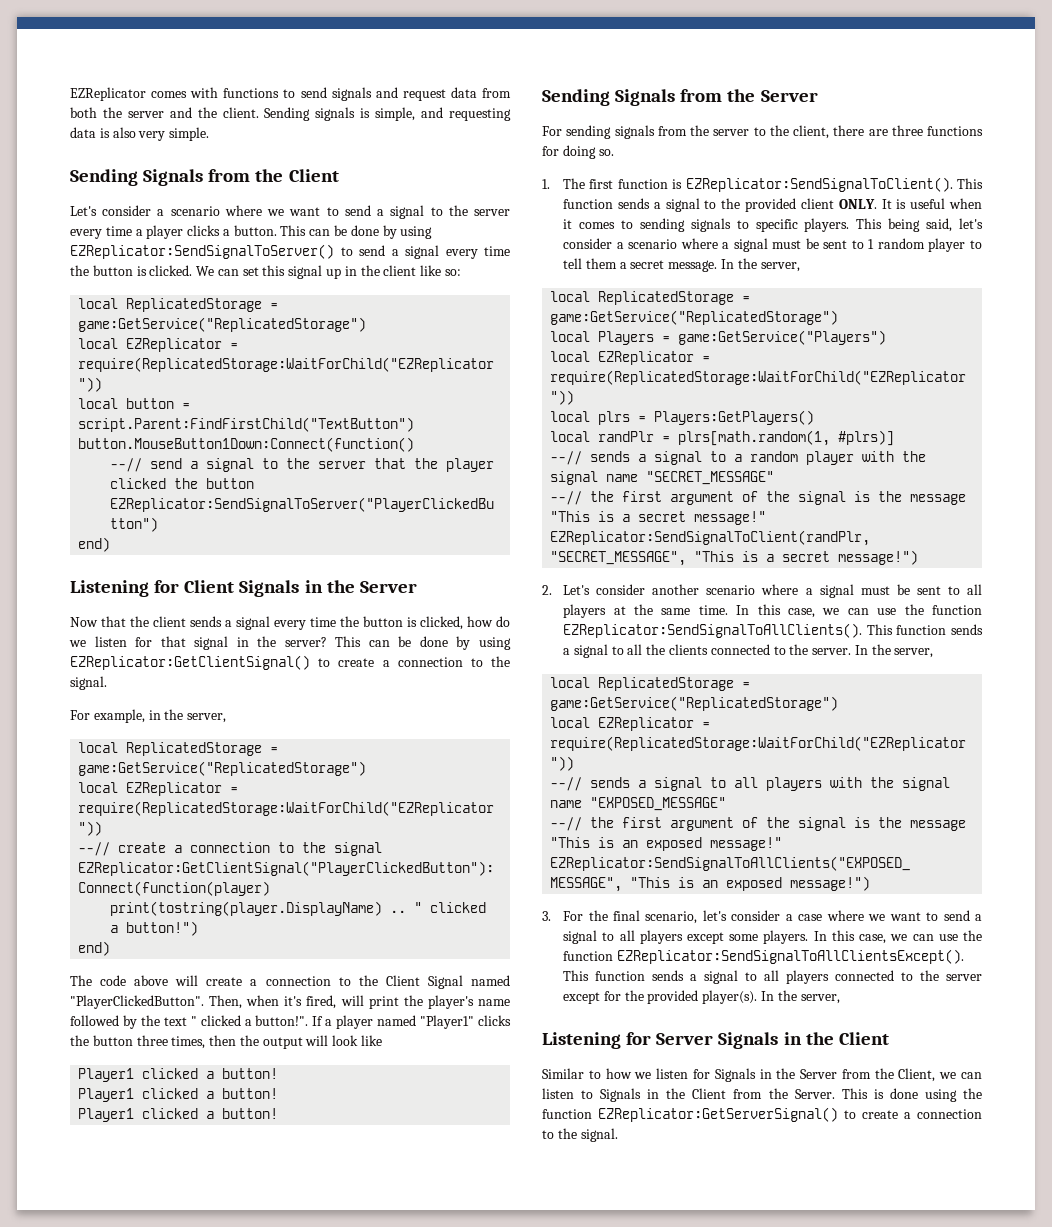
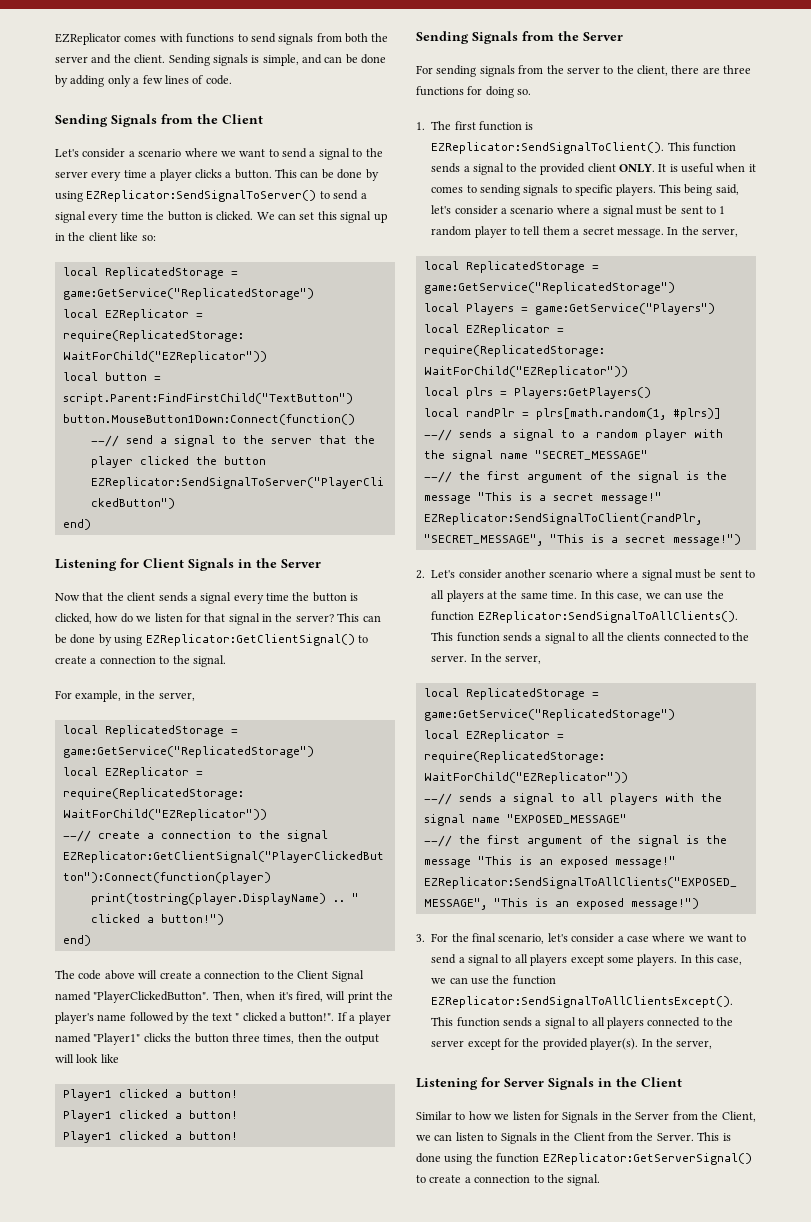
- EZReplicator comes with functions to send signals and request data from both the server and the client.
+ EZReplicator comes with functions to send signals from both the server and the client.
- Sending signals is simple, and requesting data is also very simple.
+ Sending signals is simple, and can be done by adding only a few lines of code.

